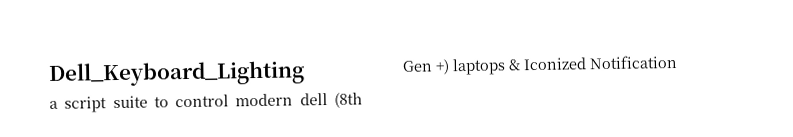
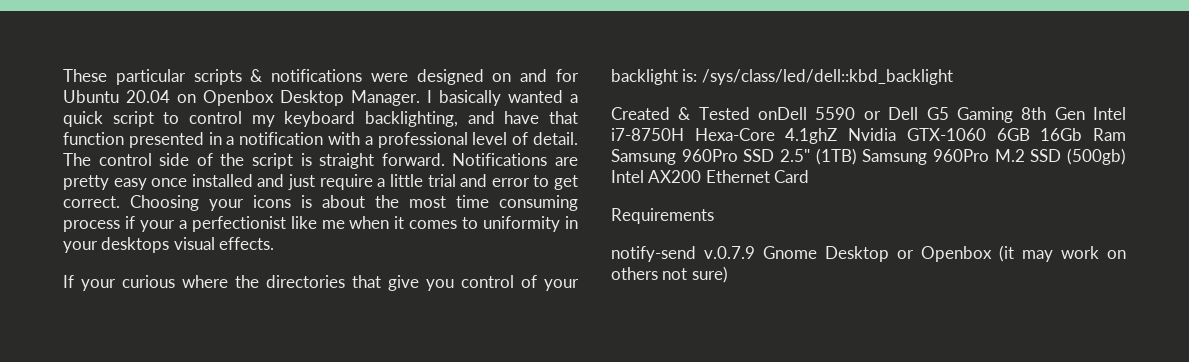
- Dell_Keyboard_Lighting
- a script suite to control modern dell (8th Gen +) laptops & Iconized Notification
+ These particular scripts & notifications were designed on and for Ubuntu 20.04 on Openbox Desktop Manager. I basically wanted a quick script to control my keyboard backlighting, and have that function presented in a notification with a professional level of detail. The control side of the script is straight forward. Notifications are pretty easy once installed and just require a little trial and error to get correct. Choosing your icons is about the most time consuming process if your a perfectionist like me when it comes to uniformity in your desktops visual effects.
+ If your curious where the directories that give you control of your backlight is: /sys/class/led/dell::kbd_backlight
+ Created & Tested onDell 5590 or Dell G5 Gaming 8th Gen Intel i7-8750H Hexa-Core 4.1ghZ Nvidia GTX-1060 6GB 16Gb Ram Samsung 960Pro SSD 2.5" (1TB) Samsung 960Pro M.2 SSD (500gb) Intel AX200 Ethernet Card
+ Requirements
+ notify-send v.0.7.9 Gnome Desktop or Openbox (it may work on others not sure)

